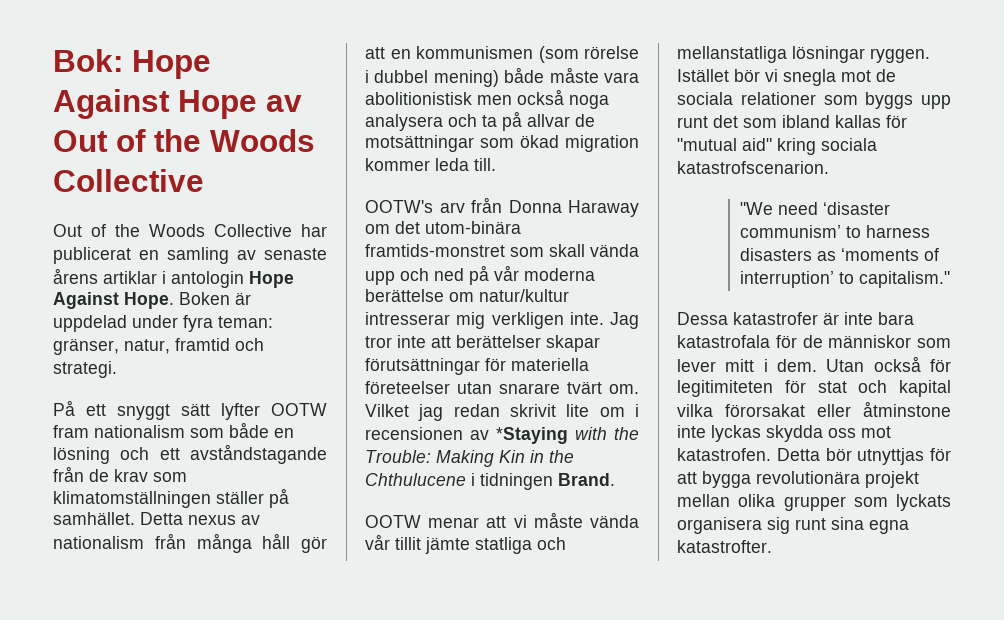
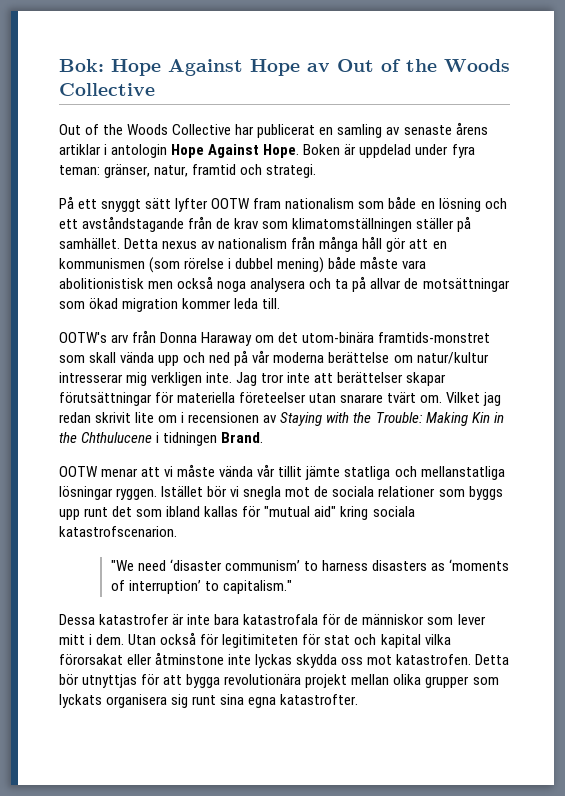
- Vilket jag redan skrivit lite om i recensionen av *Staying with the Trouble: Making Kin in the Chthulucene i tidningen Brand.
+ Vilket jag redan skrivit lite om i recensionen av Staying with the Trouble: Making Kin in the Chthulucene i tidningen Brand.

